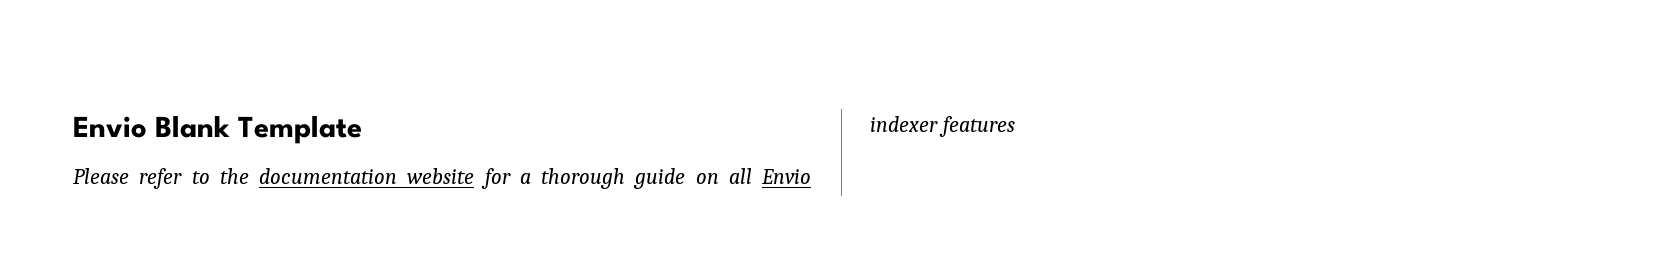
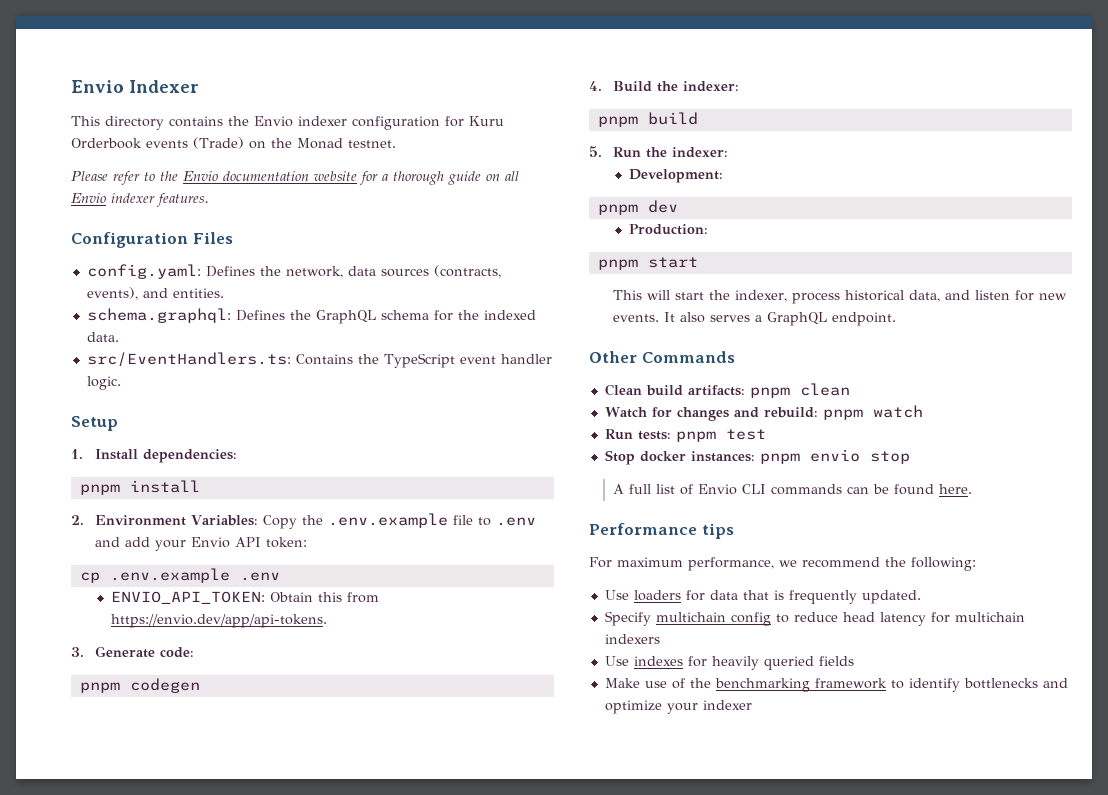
- Envio Blank Template
+ Envio Indexer
+ This directory contains the Envio indexer configuration for Kuru Orderbook events (Trade) on the Monad testnet.
- Please refer to the documentation website for a thorough guide on all Envio indexer features
+ Please refer to the Envio documentation website for a thorough guide on all Envio indexer features.
+ Configuration Files
+ config.yaml: Defines the network, data sources (contracts, events), and entities.
+ schema.graphql: Defines the GraphQL schema for the indexed data.
+ src/EventHandlers.ts: Contains the TypeScript event handler logic.
+ Setup
+ 1. Install dependencies:
+ pnpm install
+ 2. Environment Variables: Copy the .env.example file to .env and add your Envio API token:
+ cp .env.example .env
+ ENVIO_API_TOKEN: Obtain this from https://envio.dev/app/api-tokens.
+ 3. Generate code:
+ pnpm codegen
+ 4. Build the indexer:
+ pnpm build
+ 5. Run the indexer:
+ Development:
+ pnpm dev
+ Production:
+ pnpm start
+ This will start the indexer, process historical data, and listen for new events. It also serves a GraphQL endpoint.
+ Other Commands
+ Clean build artifacts: pnpm clean
+ Watch for changes and rebuild: pnpm watch
+ Run tests: pnpm test
+ Stop docker instances: pnpm envio stop
+ A full list of Envio CLI commands can be found here.
+ Performance tips
+ For maximum performance, we recommend the following:
+ Use loaders for data that is frequently updated.
+ Specify multichain config to reduce head latency for multichain indexers
+ Use indexes for heavily queried fields
+ Make use of the benchmarking framework to identify bottlenecks and optimize your indexer

